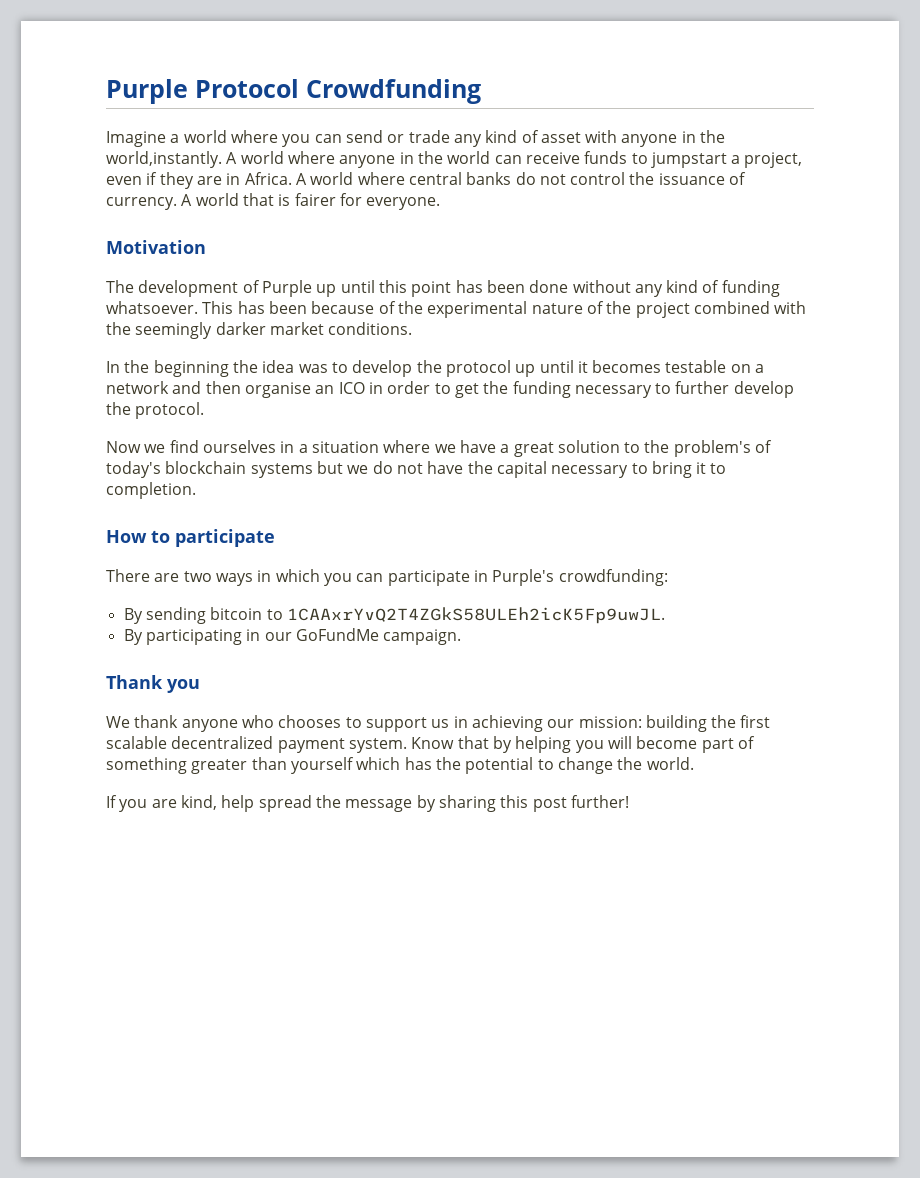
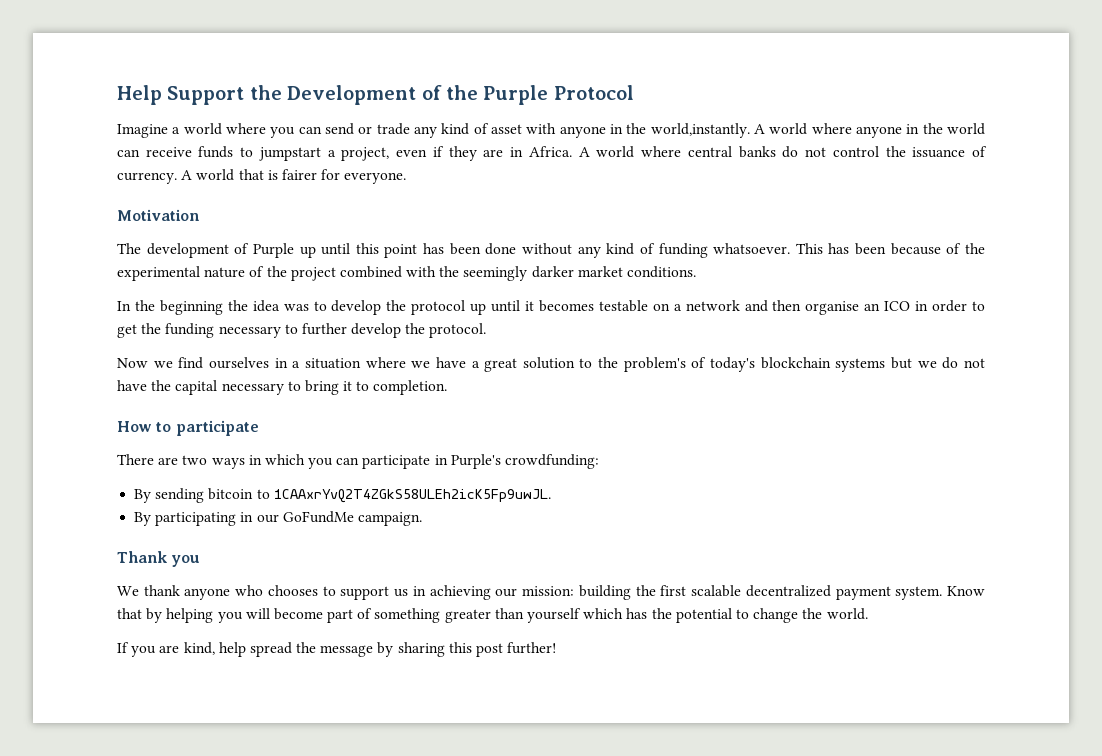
- Purple Protocol Crowdfunding
+ Help Support the Development of the Purple Protocol

